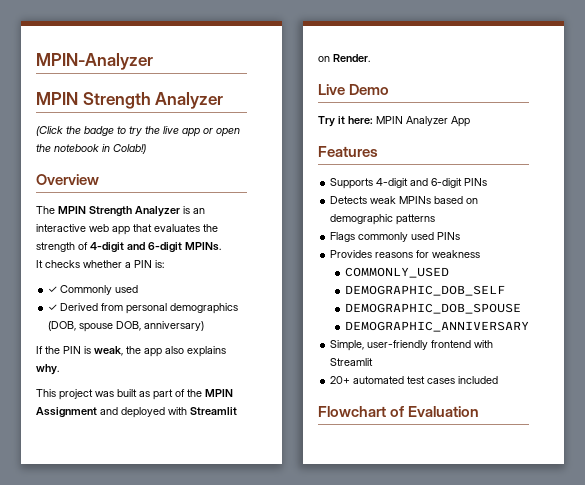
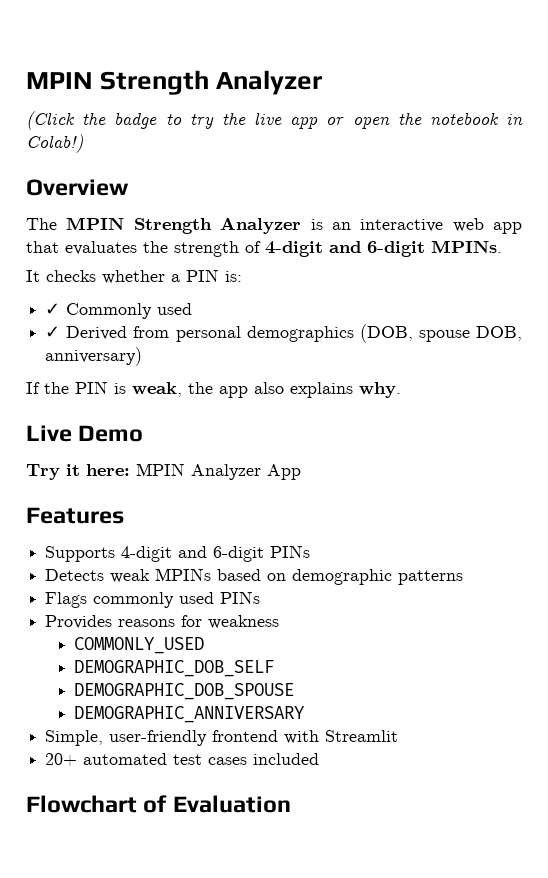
- MPIN-Analyzer
- This project was built as part of the MPIN Assignment and deployed with Streamlit on Render.

